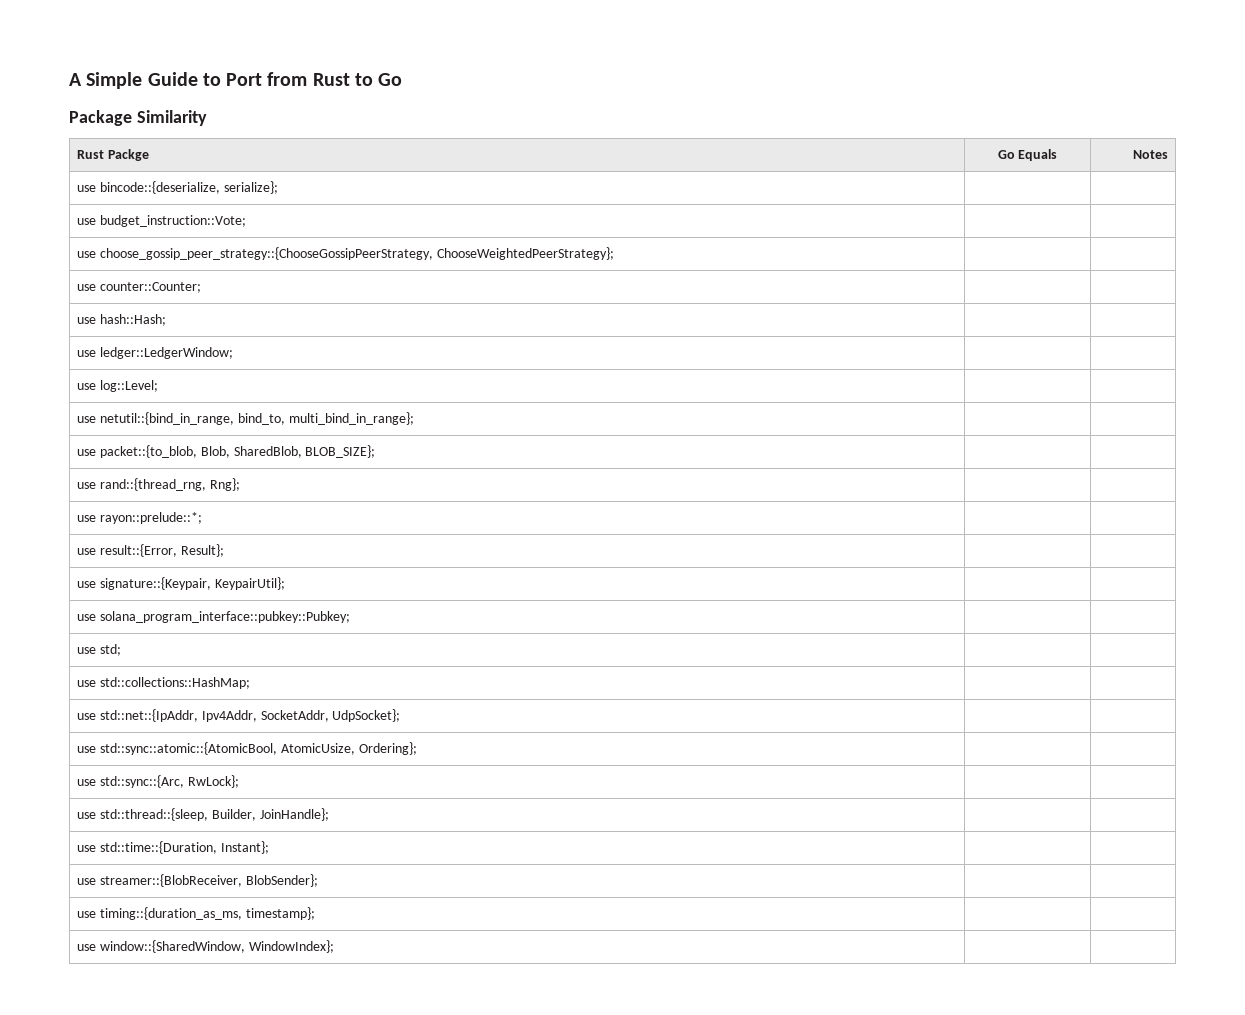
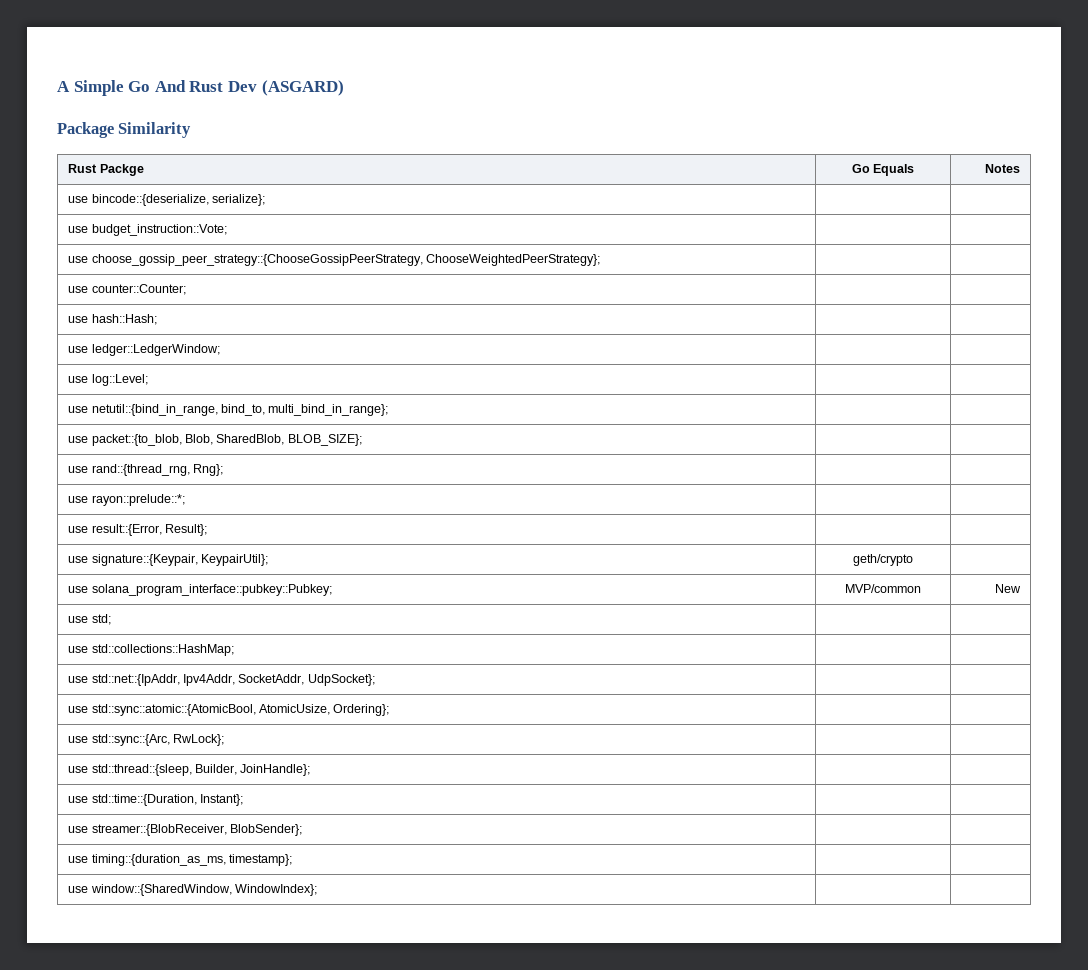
- A Simple Guide to Port from Rust to Go
+ A Simple Go And Rust Dev (ASGARD)
- use signature::{Keypair, KeypairUtil}; | |
+ use signature::{Keypair, KeypairUtil}; | geth/crypto |
- use solana_program_interface::pubkey::Pubkey; | |
+ use solana_program_interface::pubkey::Pubkey; | MVP/common | New

